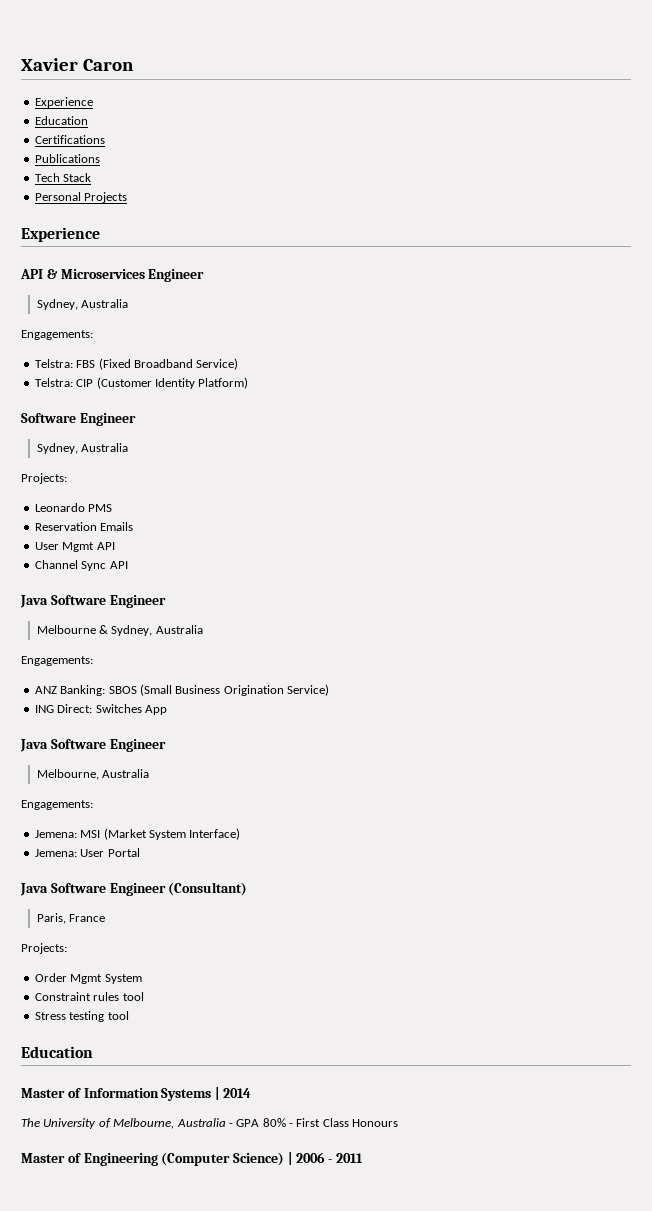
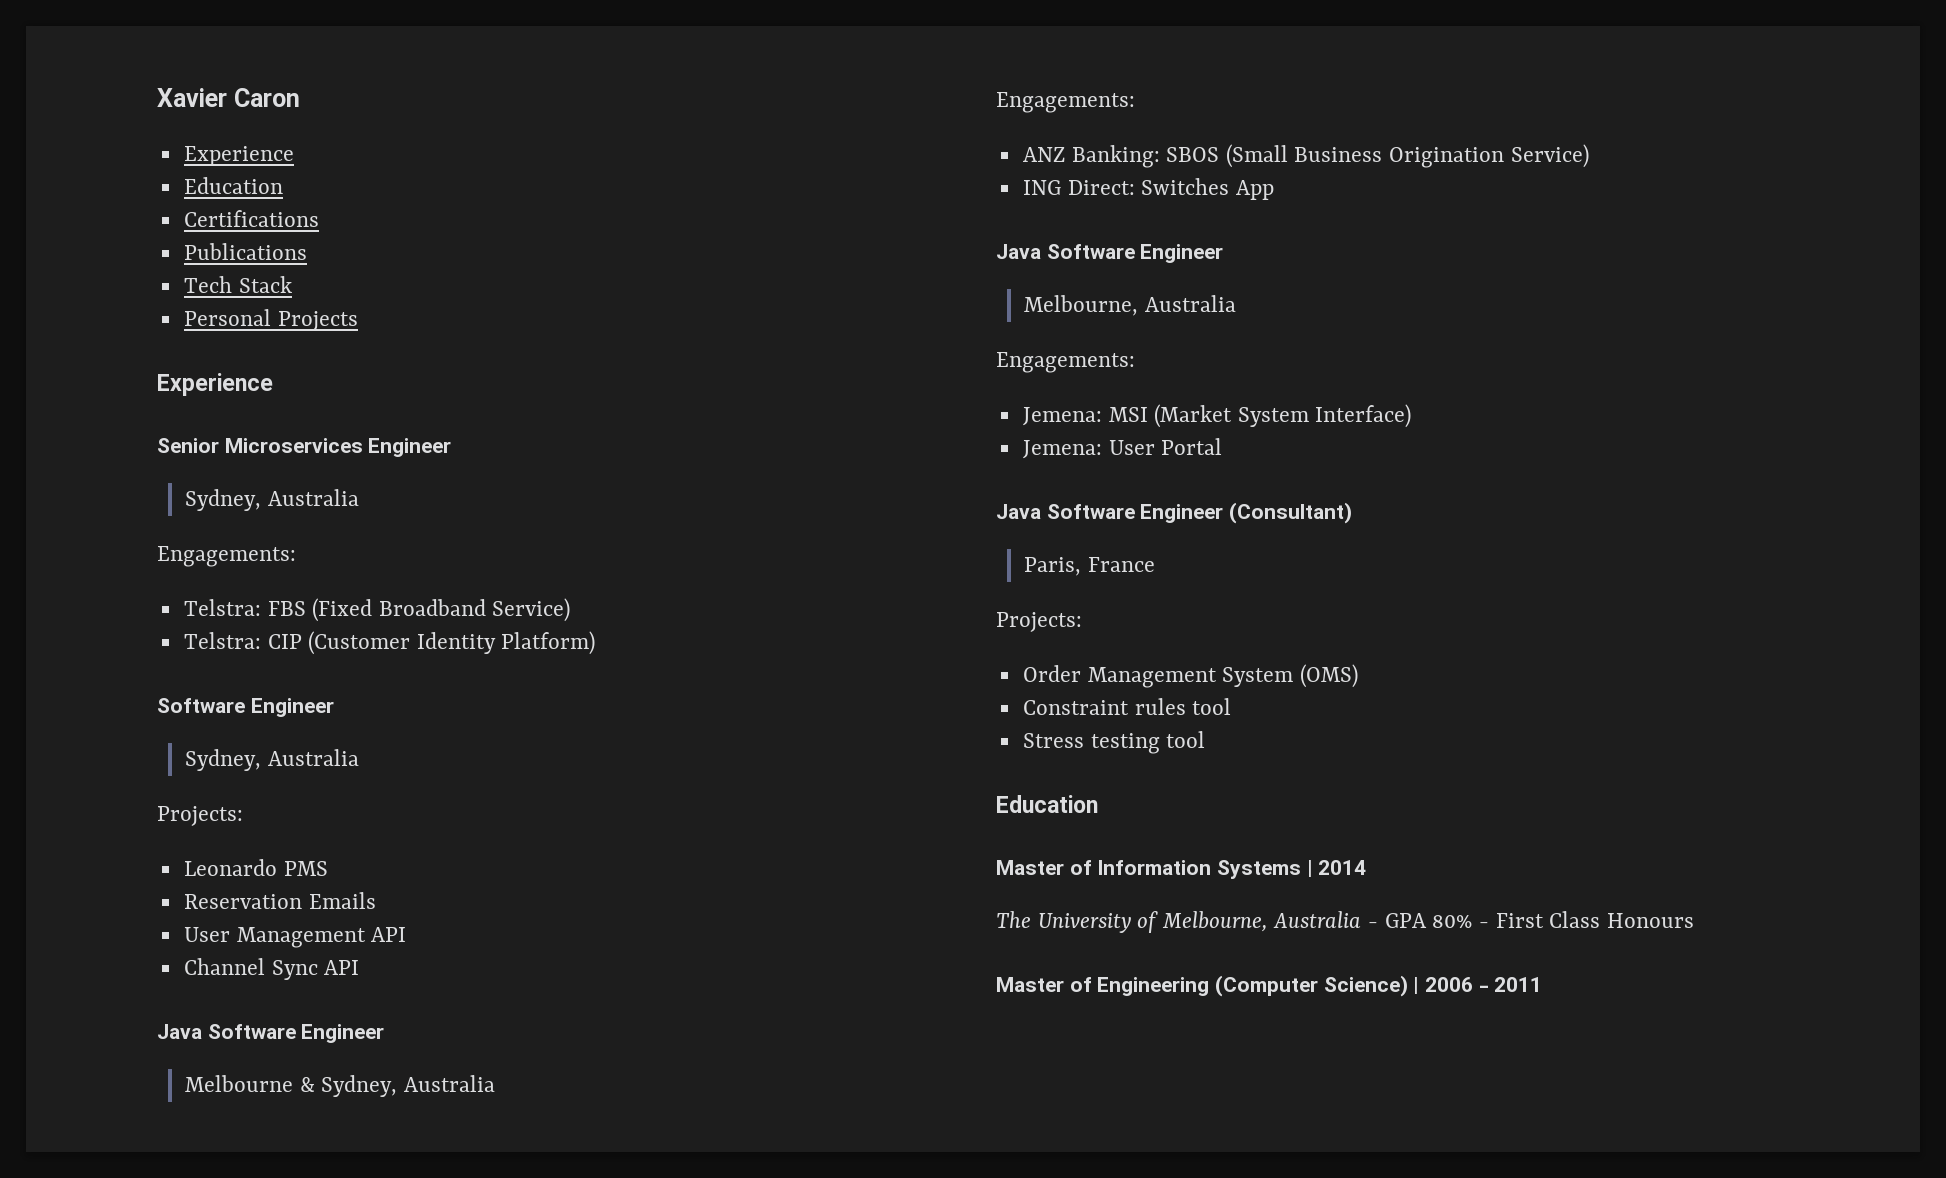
- API & Microservices Engineer
+ Senior Microservices Engineer
- User Mgmt API
+ User Management API
- Order Mgmt System
+ Order Management System (OMS)

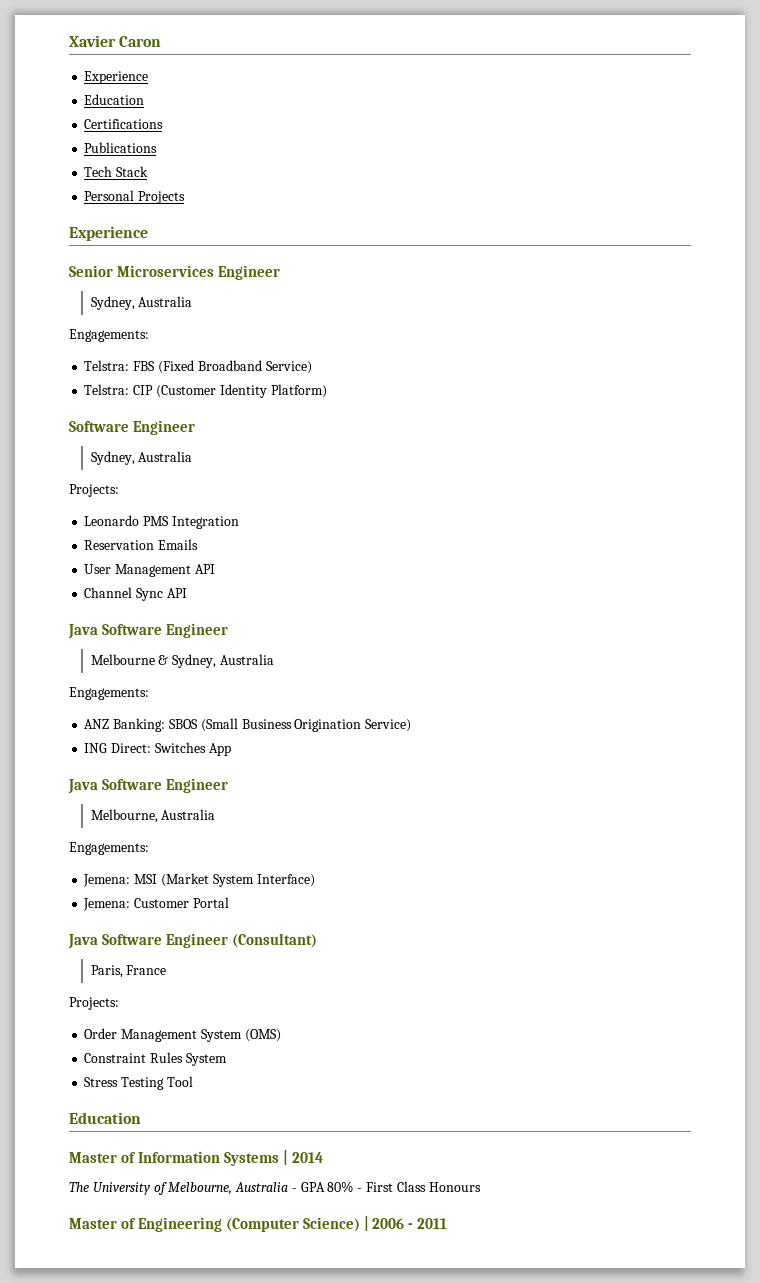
- Leonardo PMS
+ Leonardo PMS Integration
- Jemena: User Portal
+ Jemena: Customer Portal
- Constraint rules tool
+ Constraint Rules System
- Stress testing tool
+ Stress Testing Tool

